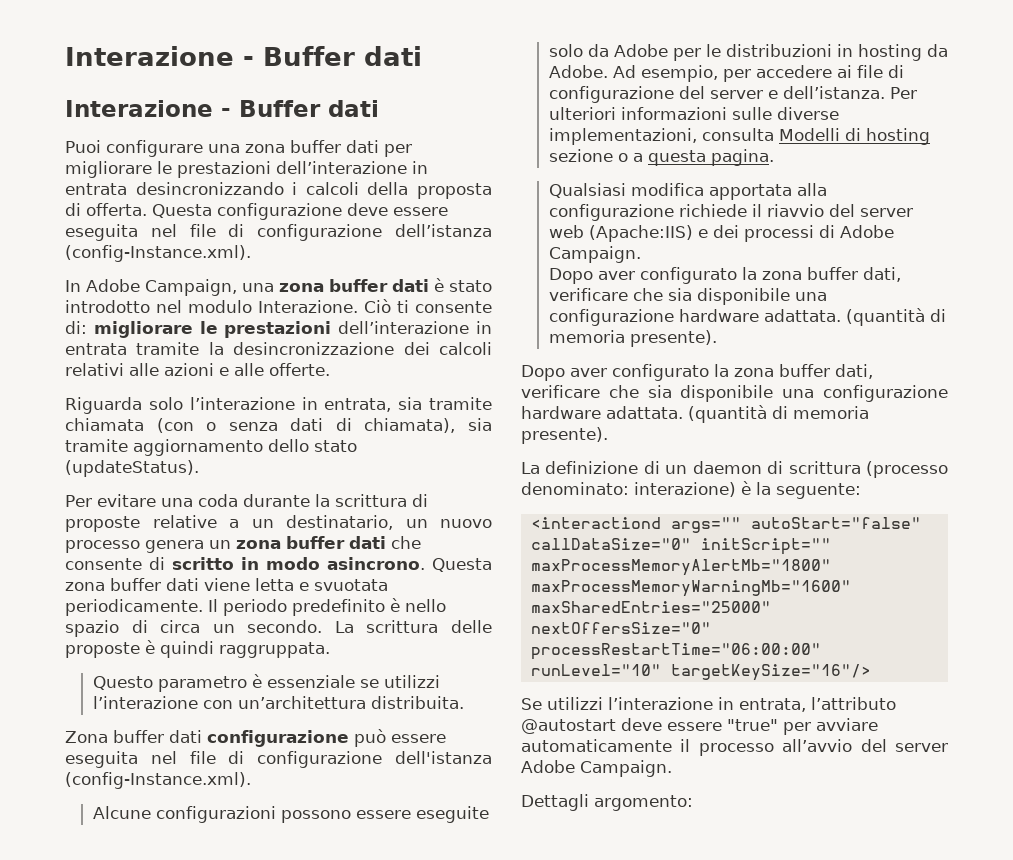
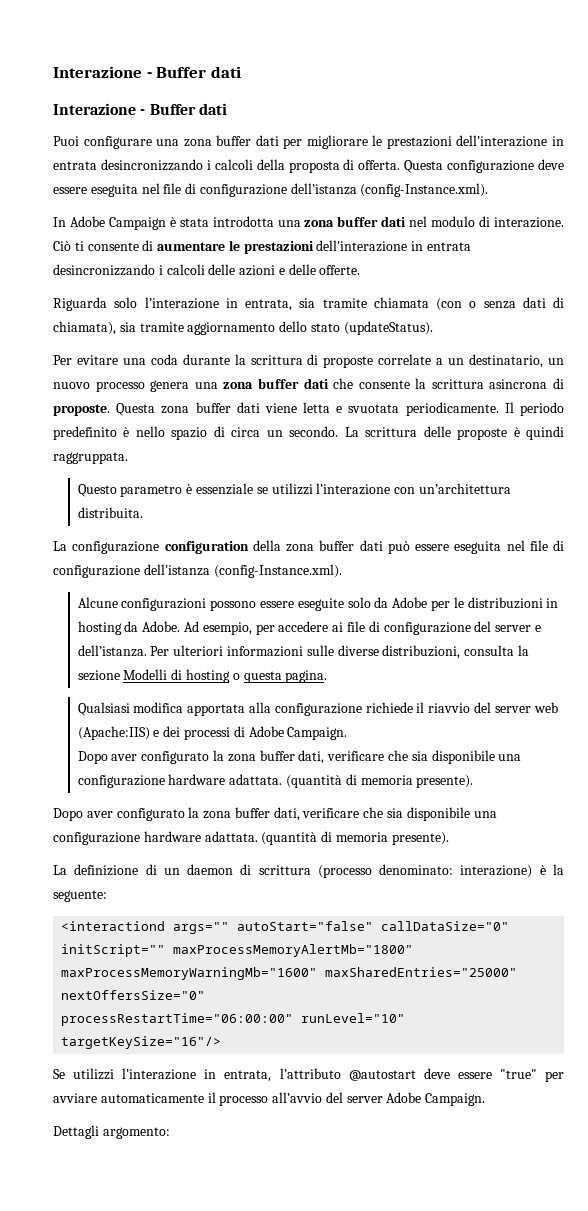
- In Adobe Campaign, una zona buffer dati è stato introdotto nel modulo Interazione.
+ In Adobe Campaign è stata introdotta una zona buffer dati nel modulo di interazione.
- Ciò ti consente di: migliorare le prestazioni dell’interazione in entrata tramite la desincronizzazione dei calcoli relativi alle azioni e alle offerte.
+ Ciò ti consente di aumentare le prestazioni dell'interazione in entrata desincronizzando i calcoli delle azioni e delle offerte.
- Per evitare una coda durante la scrittura di proposte relative a un destinatario, un nuovo processo genera un zona buffer dati che consente di scritto in modo asincrono.
+ Per evitare una coda durante la scrittura di proposte correlate a un destinatario, un nuovo processo genera una zona buffer dati che consente la scrittura asincrona di proposte.
- Zona buffer dati configurazione può essere eseguita nel file di configurazione dell'istanza (config-Instance.xml).
+ La configurazione configuration della zona buffer dati può essere eseguita nel file di configurazione dell'istanza (config-Instance.xml).
- Per ulteriori informazioni sulle diverse implementazioni, consulta Modelli di hosting sezione o a questa pagina.
+ Per ulteriori informazioni sulle diverse distribuzioni, consulta la sezione Modelli di hosting o questa pagina.

